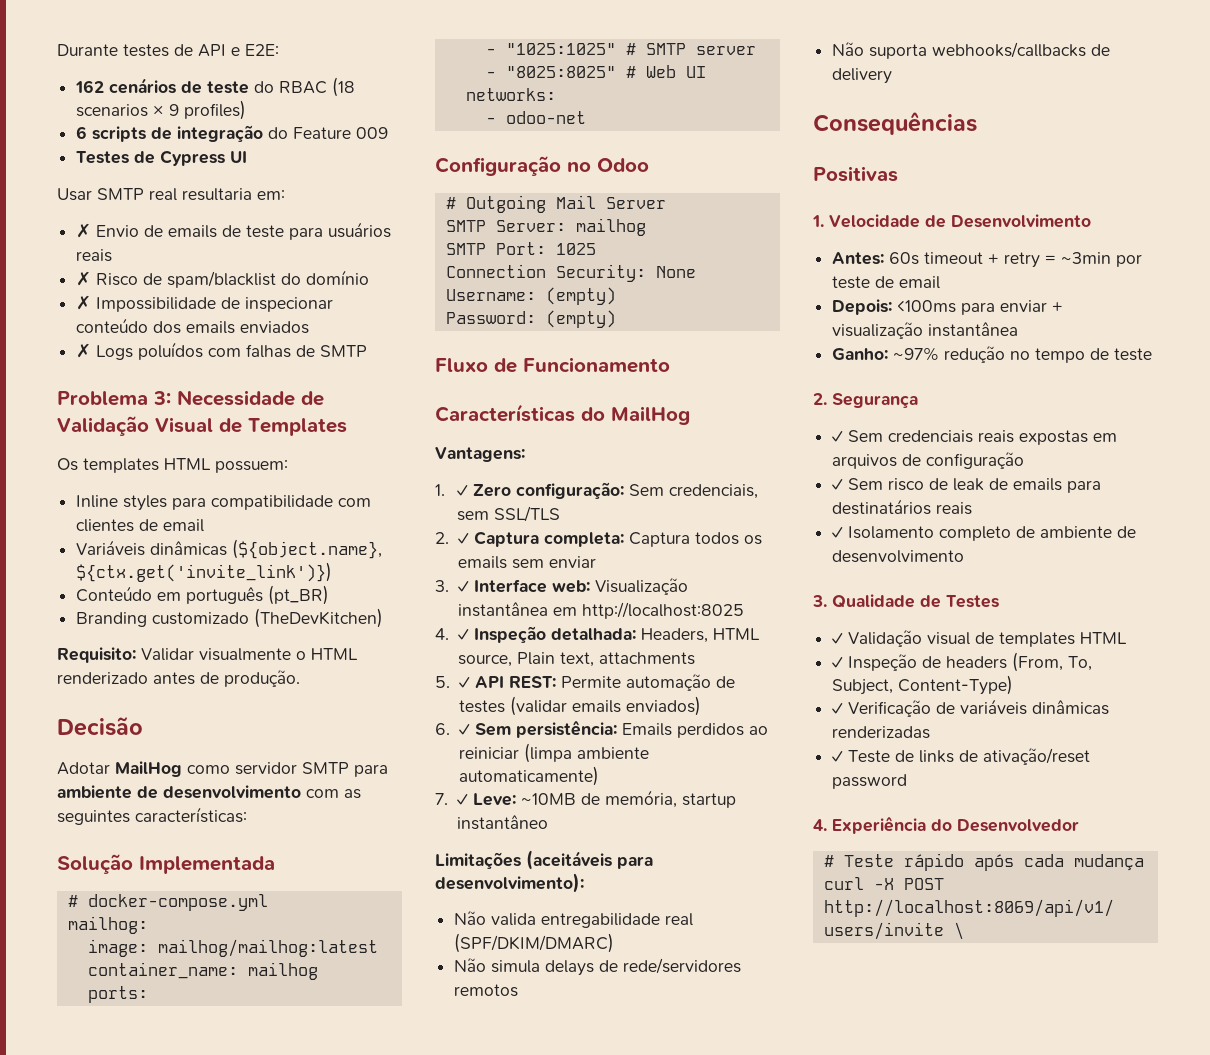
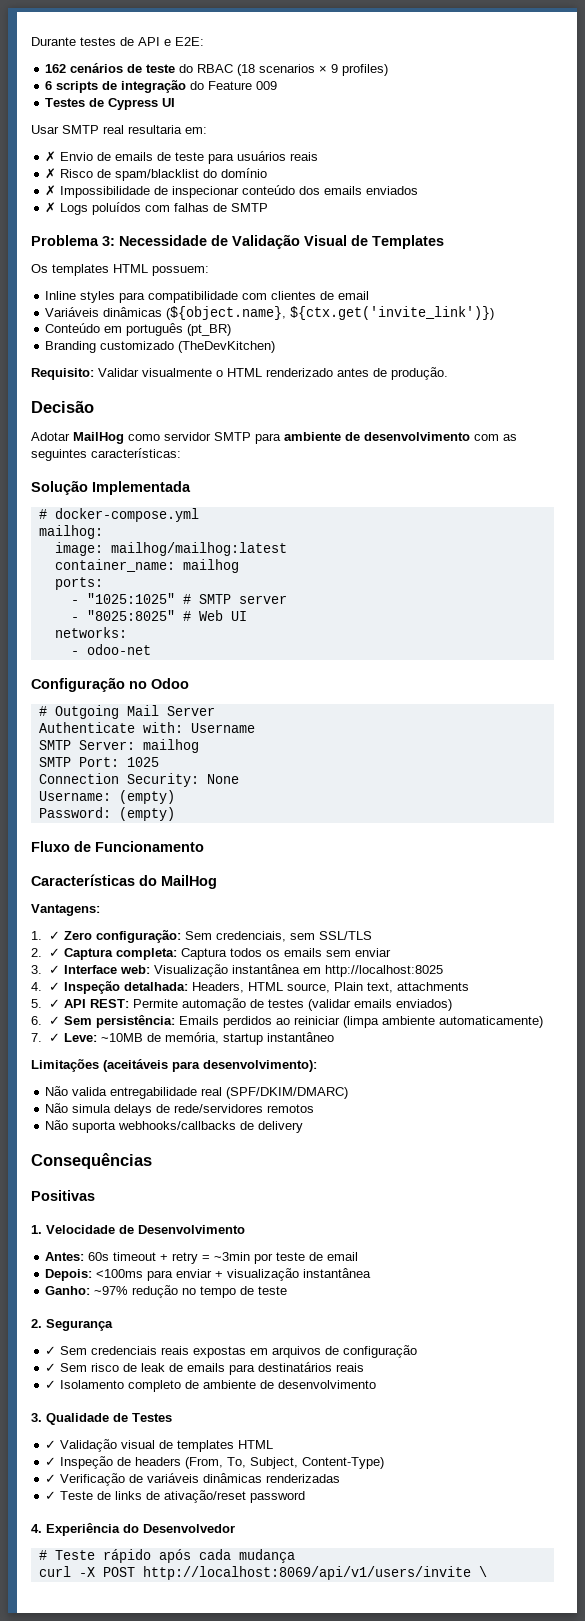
+ Authenticate with: Username

